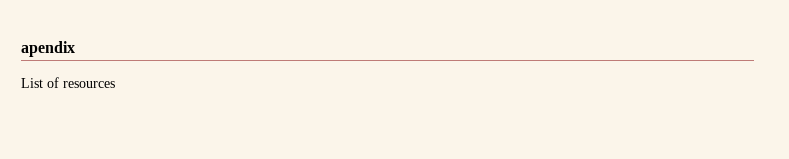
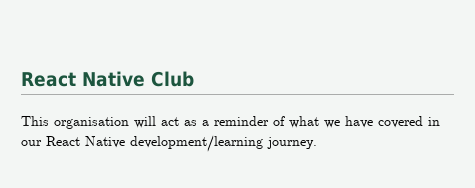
- apendix
- List of resources
+ React Native Club
+ This organisation will act as a reminder of what we have covered in our React Native development/learning journey.

